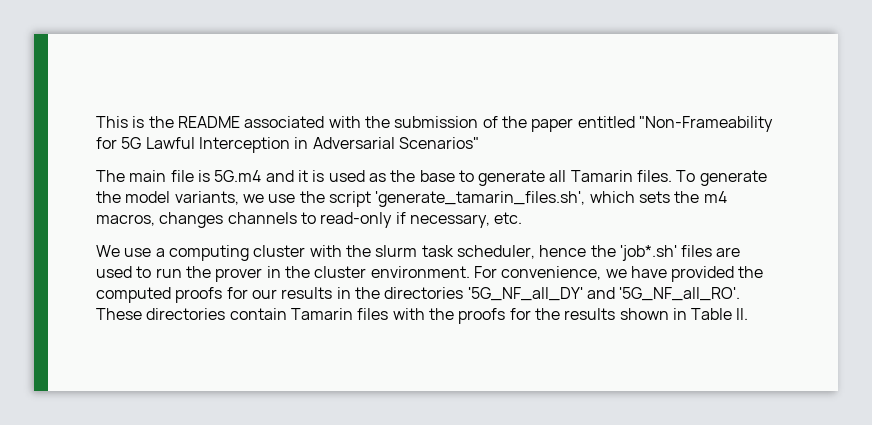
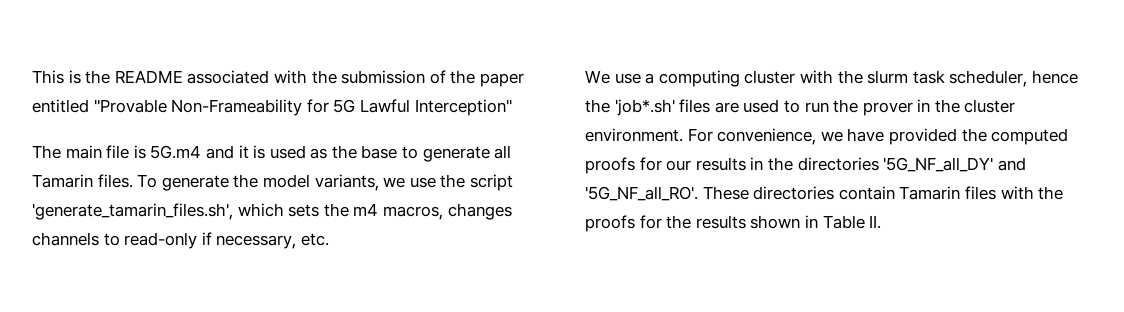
- This is the README associated with the submission of the paper entitled "Non-Frameability for 5G Lawful Interception in Adversarial Scenarios"
+ This is the README associated with the submission of the paper entitled "Provable Non-Frameability for 5G Lawful Interception"

